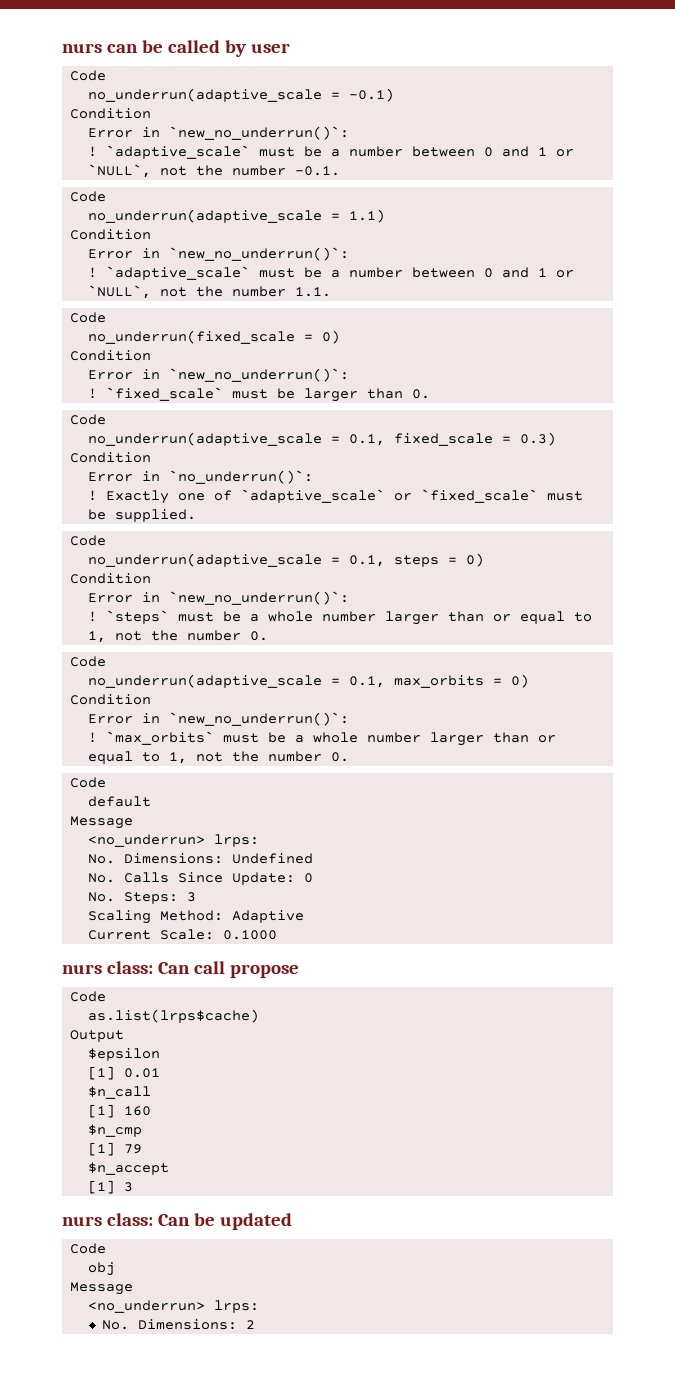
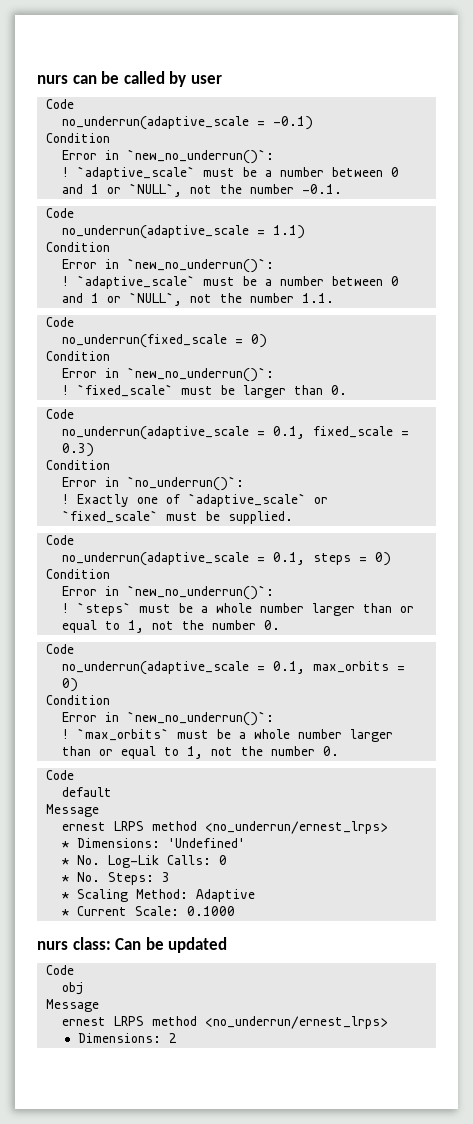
  default
  Message
- <no_underrun> lrps:
- No. Dimensions: Undefined
- No. Calls Since Update: 0
+ ernest LRPS method <no_underrun/ernest_lrps>
+ * Dimensions: 'Undefined'
+ * No. Log-Lik Calls: 0
- No. Steps: 3
+ * No. Steps: 3
- Scaling Method: Adaptive
+ * Scaling Method: Adaptive
- Current Scale: 0.1000
+ * Current Scale: 0.1000
- nurs class: Can call propose
- Code
- as.list(lrps$cache)
- Output
- $epsilon
- [1] 0.01
- $n_call
- [1] 160
- $n_cmp
- [1] 79
- $n_accept
- [1] 3
  obj
  Message
- <no_underrun> lrps:
- No. Dimensions: 2
+ ernest LRPS method <no_underrun/ernest_lrps>
+ Dimensions: 2

